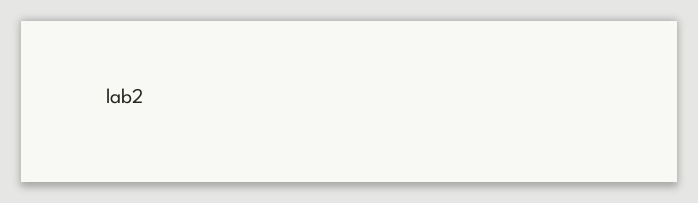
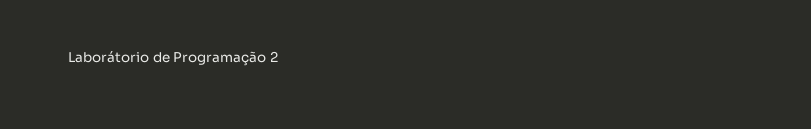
- lab2
+ Laborátorio de Programação 2

